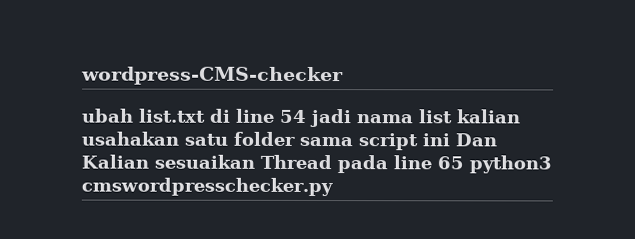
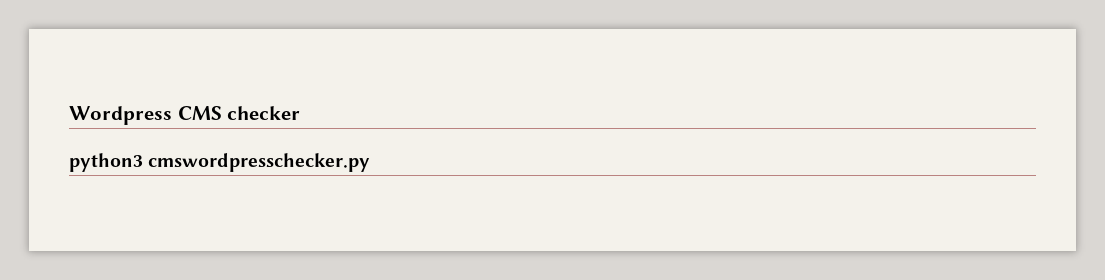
- wordpress-CMS-checker
- ubah list.txt di line 54 jadi nama list kalian usahakan satu folder sama script ini Dan Kalian sesuaikan Thread pada line 65 python3 cmswordpresschecker.py
+ Wordpress CMS checker
+ python3 cmswordpresschecker.py

